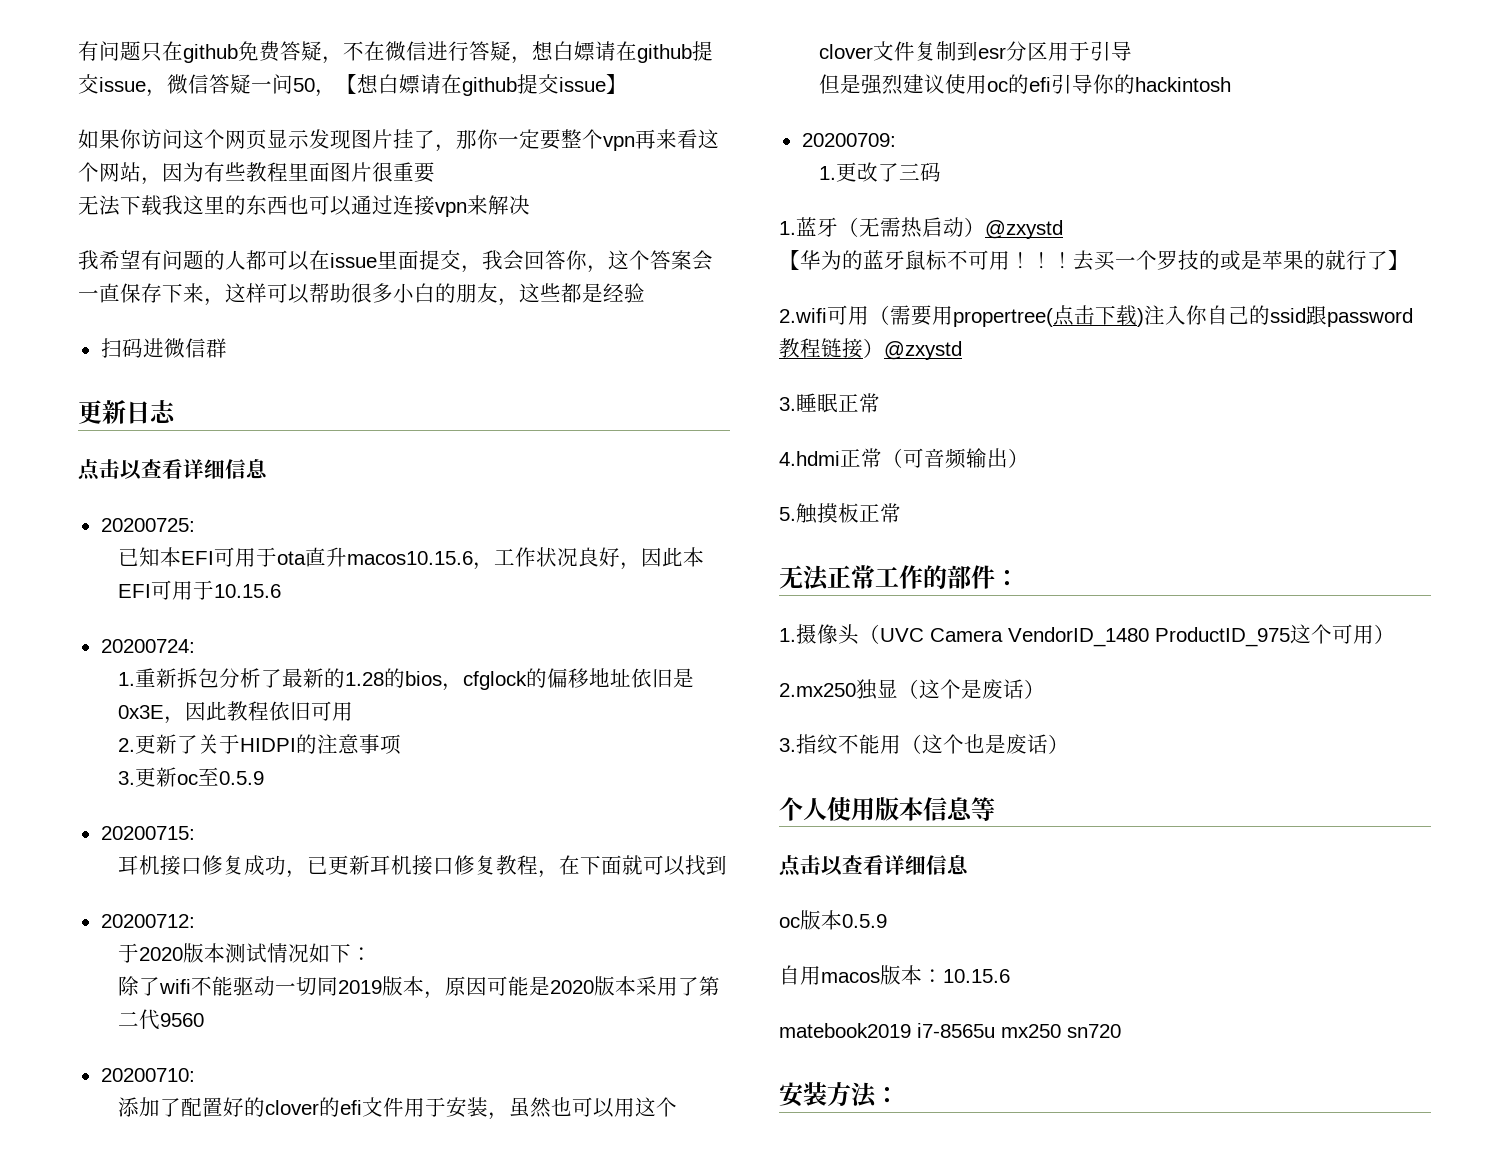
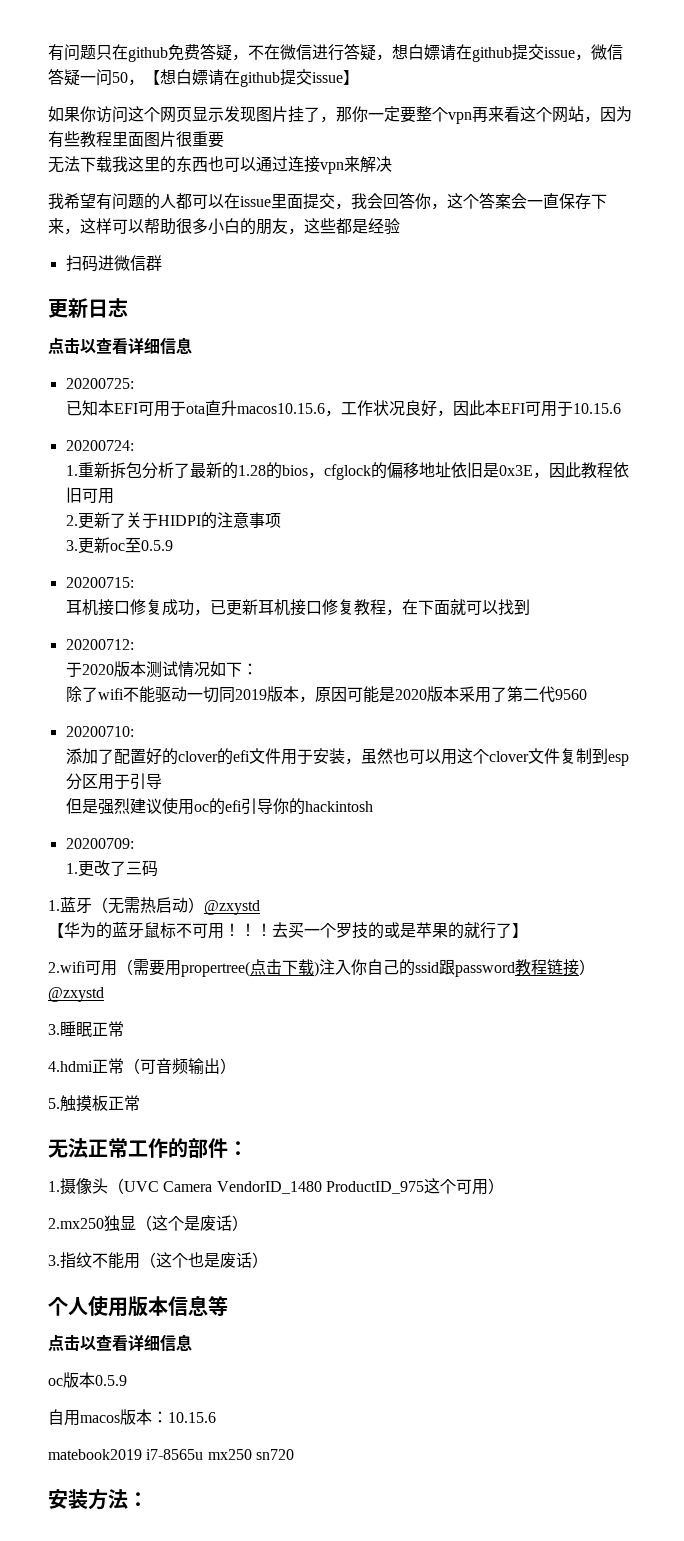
- 添加了配置好的clover的efi文件用于安装，虽然也可以用这个clover文件复制到esr分区用于引导
+ 添加了配置好的clover的efi文件用于安装，虽然也可以用这个clover文件复制到esp分区用于引导

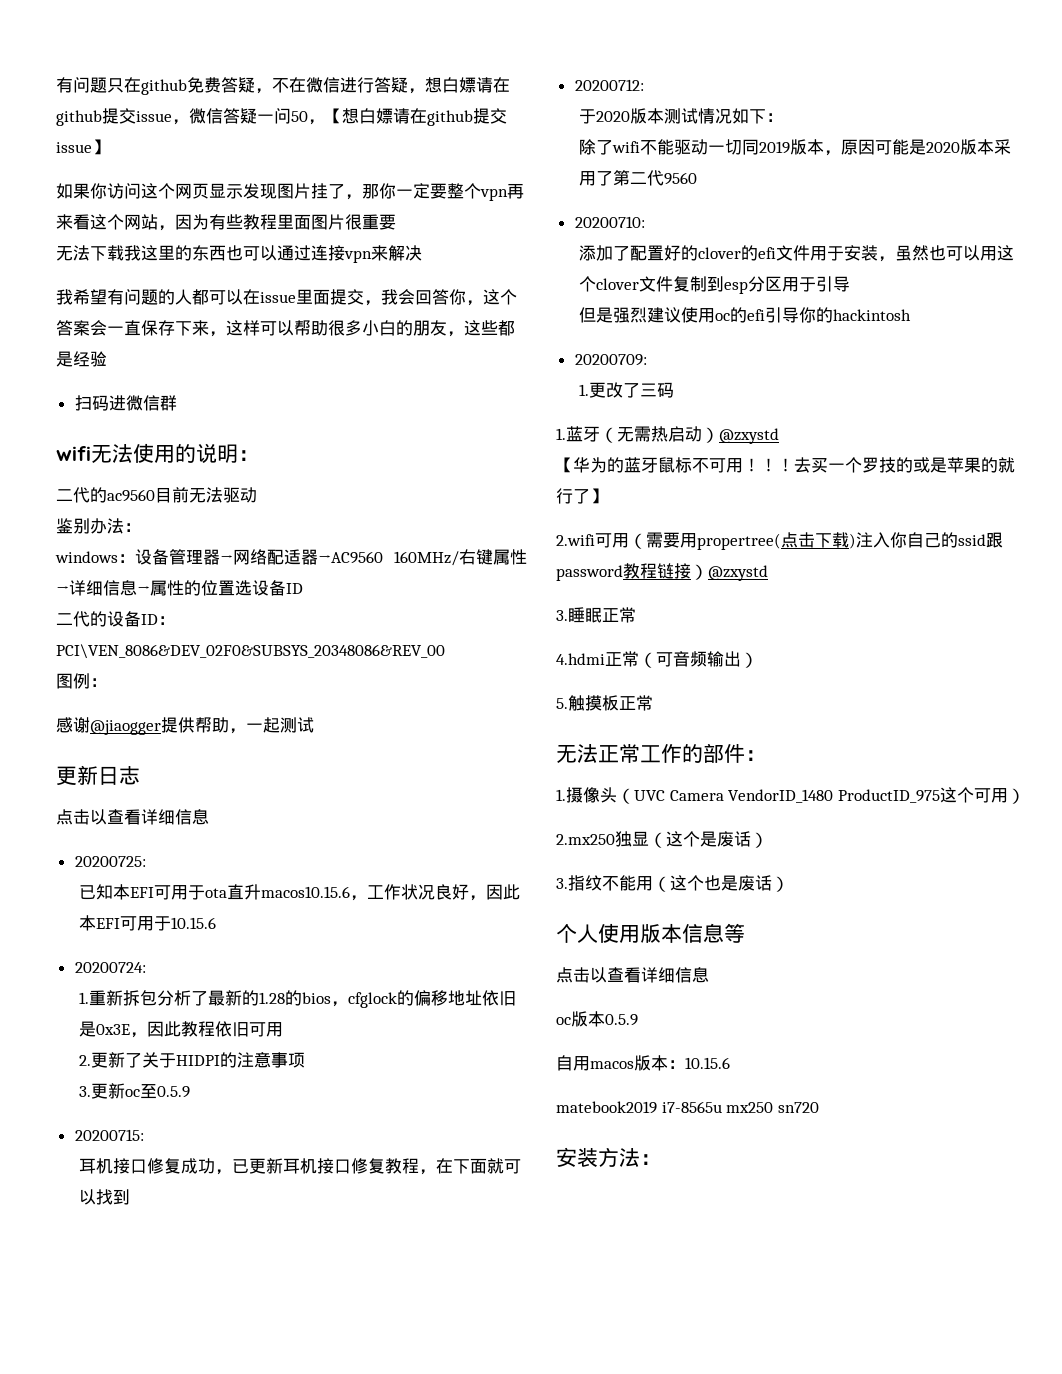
+ wifi无法使用的说明：
+ 二代的ac9560目前无法驱动
+ 鉴别办法：
+ windows：设备管理器→网络配适器→AC9560 160MHz/右键属性→详细信息→属性的位置选设备ID
+ 二代的设备ID：PCI\VEN_8086&DEV_02F0&SUBSYS_20348086&REV_00
+ 图例：
+ 感谢@jiaogger提供帮助，一起测试

